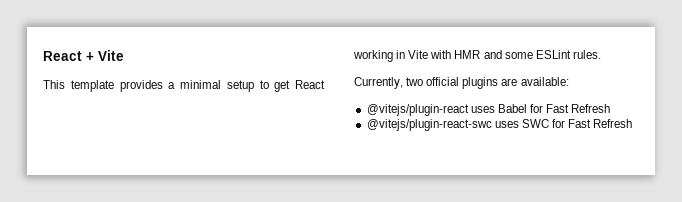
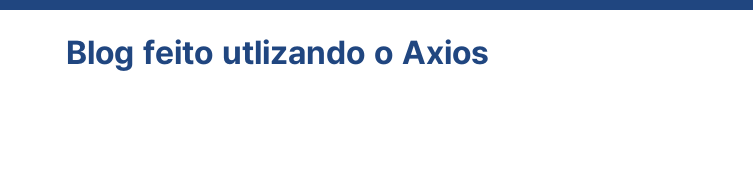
- React + Vite
- This template provides a minimal setup to get React working in Vite with HMR and some ESLint rules.
- Currently, two official plugins are available:
- @vitejs/plugin-react uses Babel for Fast Refresh
- @vitejs/plugin-react-swc uses SWC for Fast Refresh
+ Blog feito utlizando o Axios

